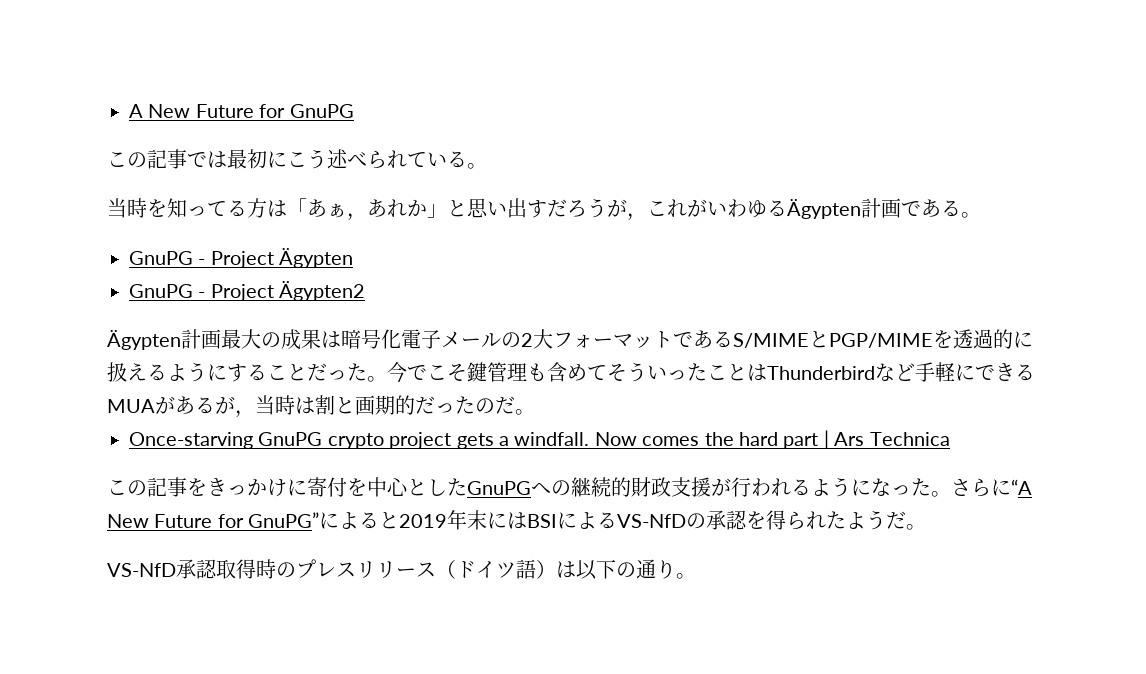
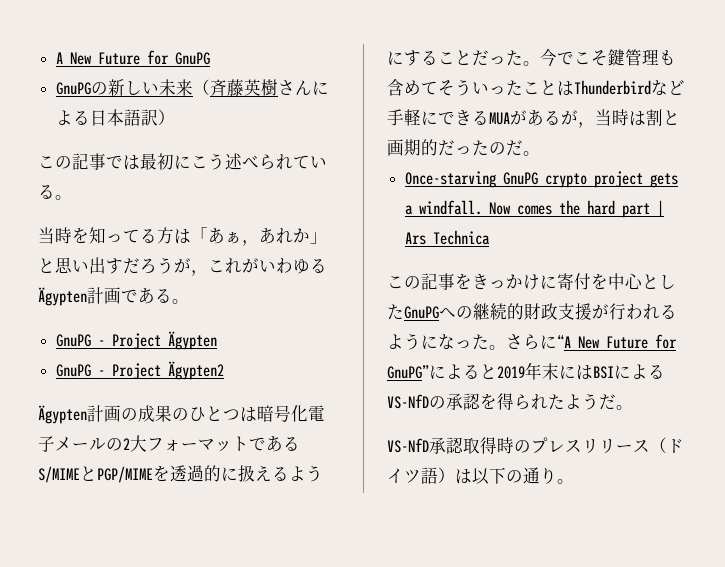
+ GnuPGの新しい未来（斉藤英樹さんによる日本語訳）
- Ägypten計画最大の成果は暗号化電子メールの2大フォーマットであるS/MIMEとPGP/MIMEを透過的に扱えるようにすることだった。
+ Ägypten計画の成果のひとつは暗号化電子メールの2大フォーマットであるS/MIMEとPGP/MIMEを透過的に扱えるようにすることだった。

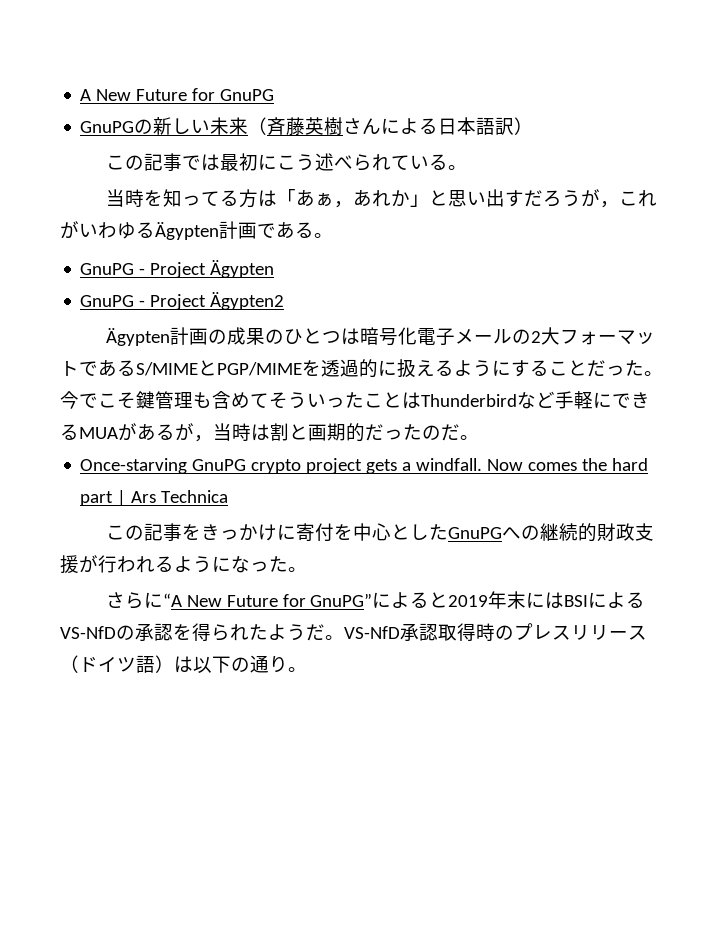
- この記事をきっかけに寄付を中心としたGnuPGへの継続的財政支援が行われるようになった。さらに“A New Future for GnuPG”によると2019年末にはBSIによるVS-NfDの承認を得られたようだ。
- VS-NfD承認取得時のプレスリリース（ドイツ語）は以下の通り。
+ この記事をきっかけに寄付を中心としたGnuPGへの継続的財政支援が行われるようになった。
+ さらに“A New Future for GnuPG”によると2019年末にはBSIによるVS-NfDの承認を得られたようだ。VS-NfD承認取得時のプレスリリース（ドイツ語）は以下の通り。

